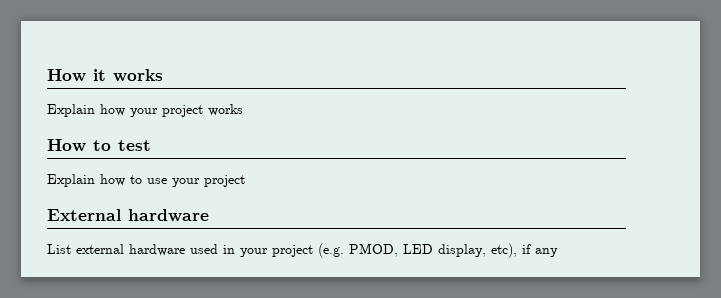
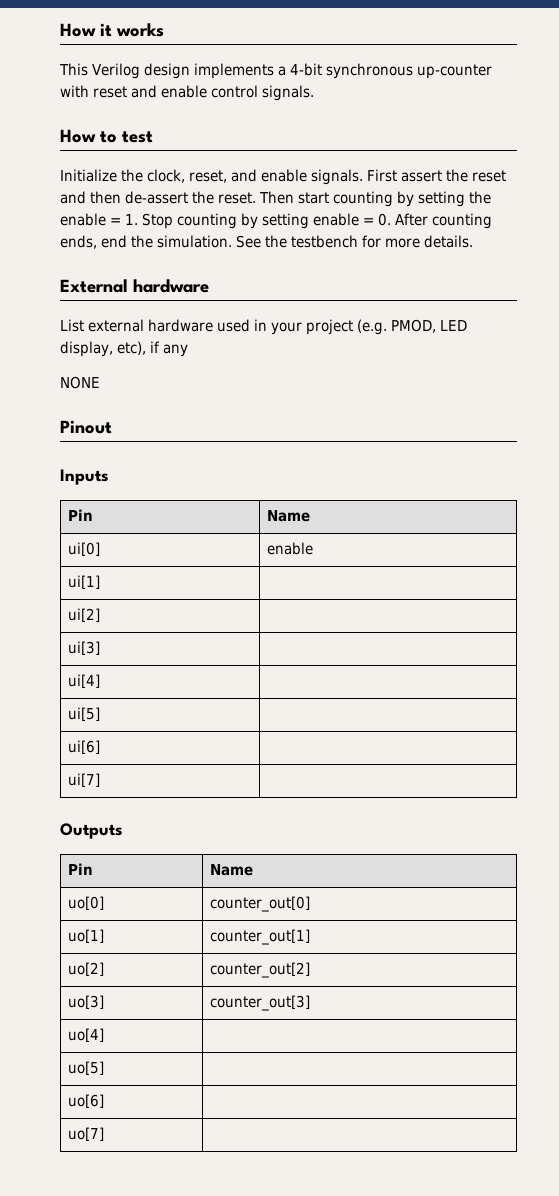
- Explain how your project works
+ This Verilog design implements a 4-bit synchronous up-counter with reset and enable control signals.
  How to test
- Explain how to use your project
+ Initialize the clock, reset, and enable signals. First assert the reset and then de-assert the reset. Then start counting by setting the enable = 1. Stop counting by setting enable = 0. After counting ends, end the simulation. See the testbench for more details.
+ NONE
+ Pinout
+ Inputs
+ Pin | Name
+ ui[0] | enable
+ ui[1] |
+ ui[2] |
+ ui[3] |
+ ui[4] |
+ ui[5] |
+ ui[6] |
+ ui[7] |
+ Outputs
+ Pin | Name
+ uo[0] | counter_out[0]
+ uo[1] | counter_out[1]
+ uo[2] | counter_out[2]
+ uo[3] | counter_out[3]
+ uo[4] |
+ uo[5] |
+ uo[6] |
+ uo[7] |

